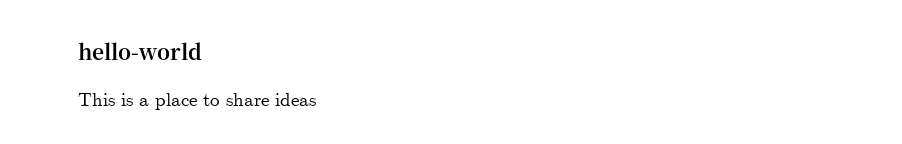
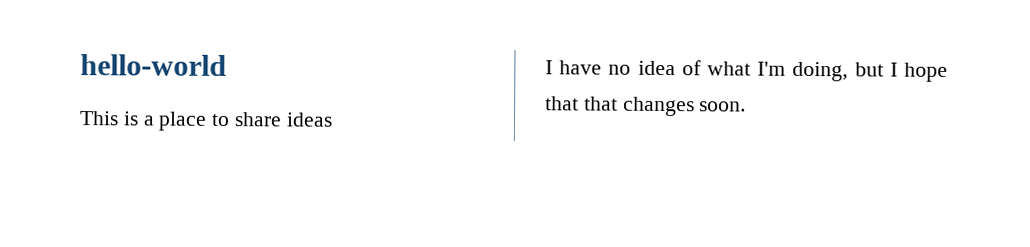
+ I have no idea of what I'm doing, but I hope that that changes soon.

